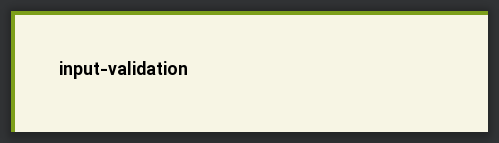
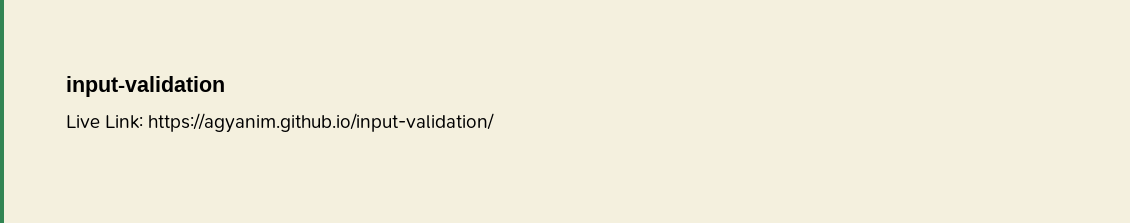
+ Live Link: https://agyanim.github.io/input-validation/

